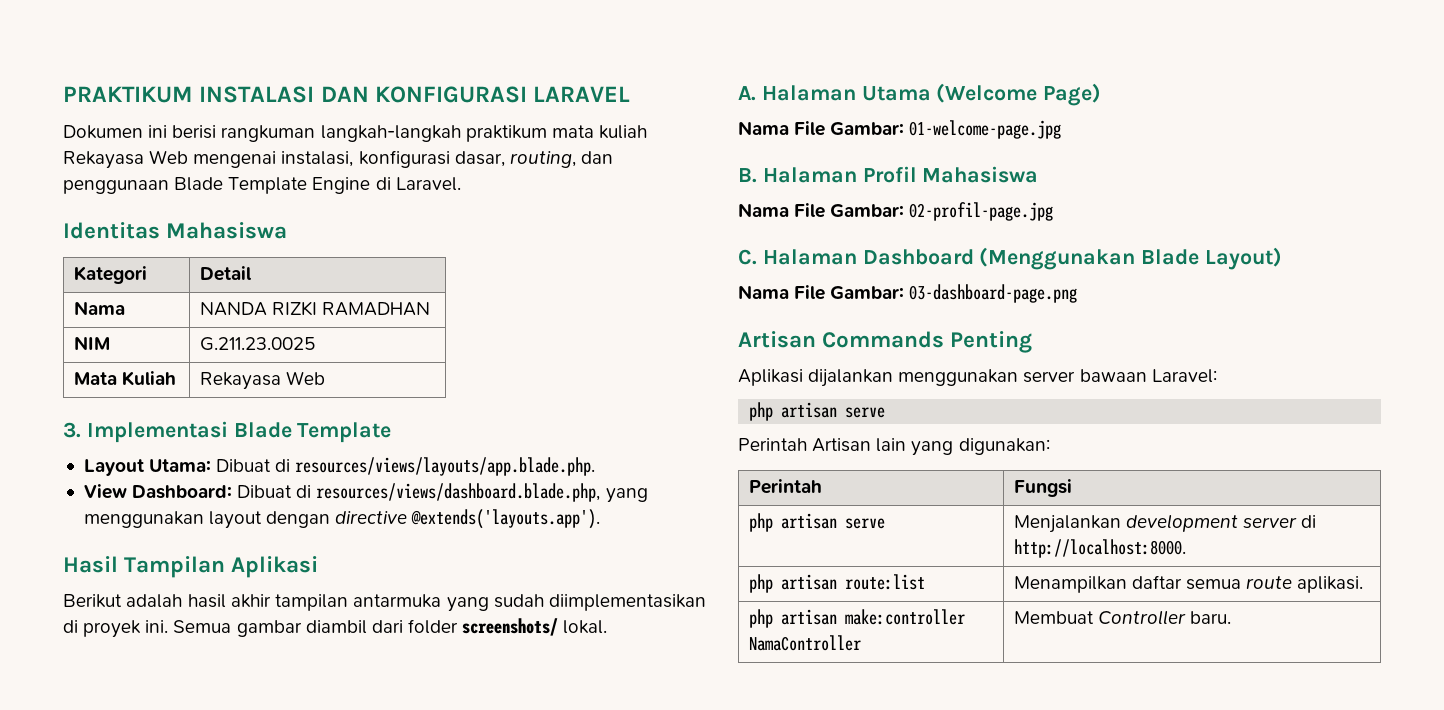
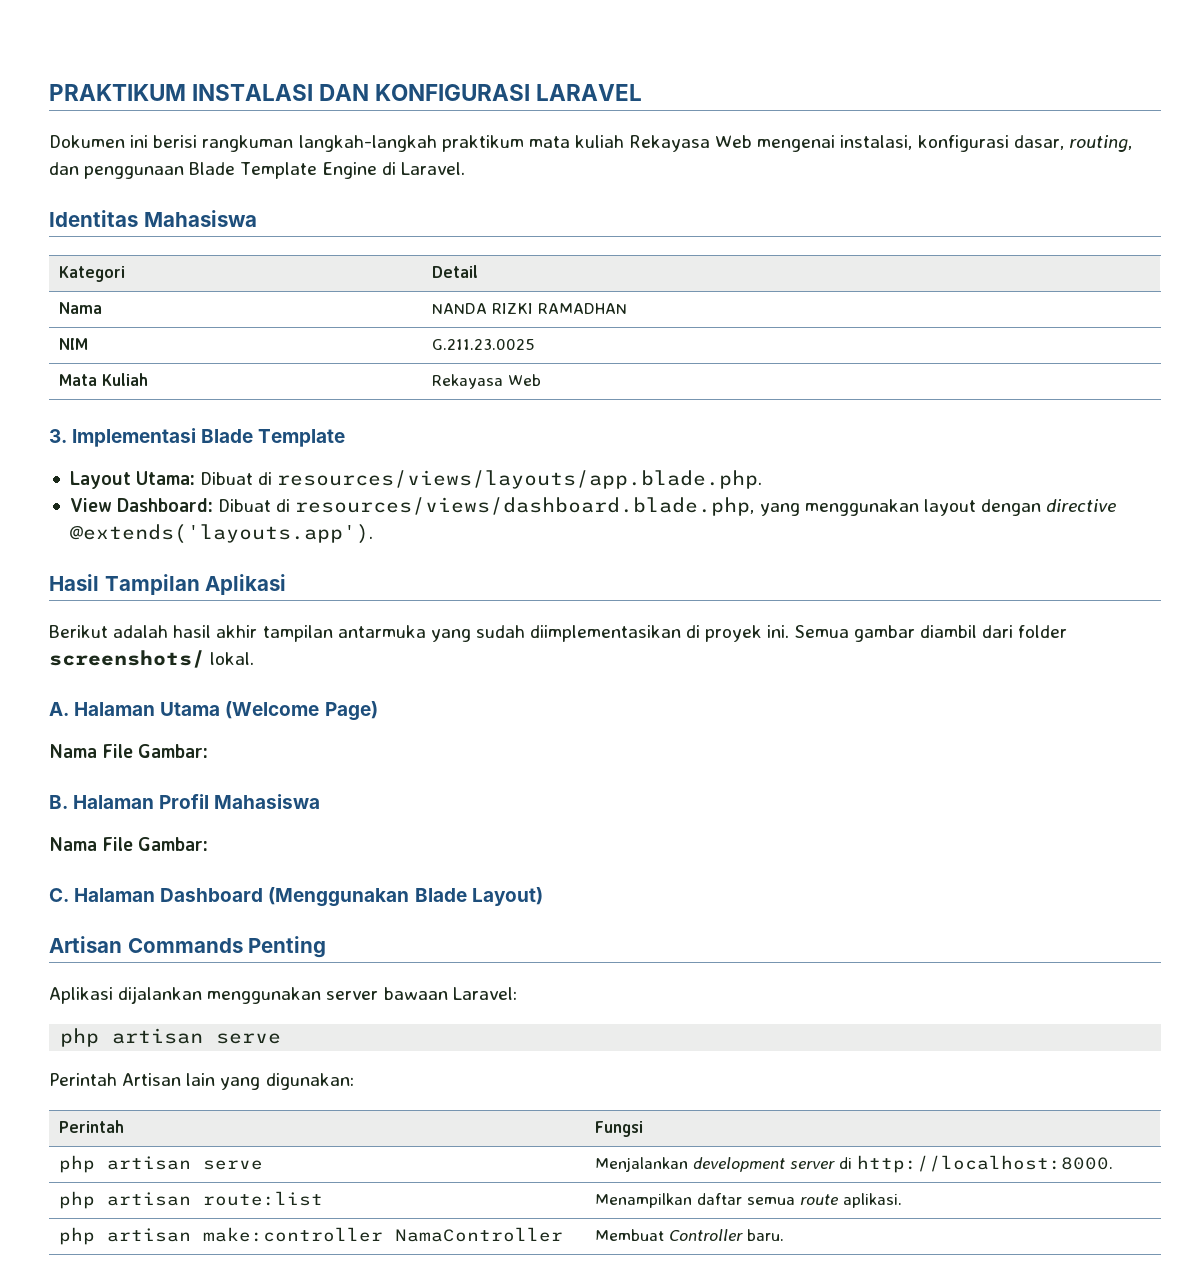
  A. Halaman Utama (Welcome Page)
- Nama File Gambar: 01-welcome-page.jpg
+ Nama File Gambar:
  B. Halaman Profil Mahasiswa
- Nama File Gambar: 02-profil-page.jpg
+ Nama File Gambar:
- Nama File Gambar: 03-dashboard-page.png

